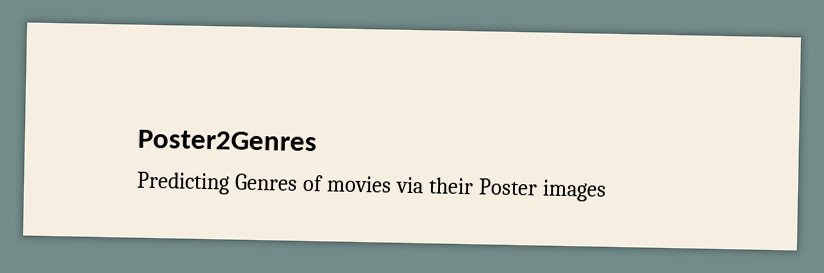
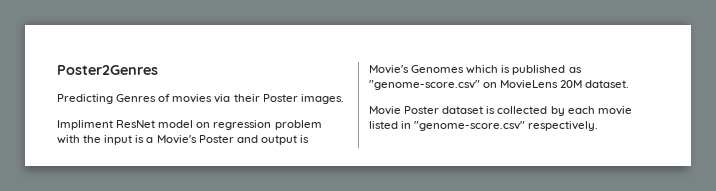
- Predicting Genres of movies via their Poster images
+ Predicting Genres of movies via their Poster images.
+ Impliment ResNet model on regression problem with the input is a Movie's Poster and output is Movie's Genomes which is published as "genome-score.csv" on MovieLens 20M dataset.
+ Movie Poster dataset is collected by each movie listed in "genome-score.csv" respectively.

